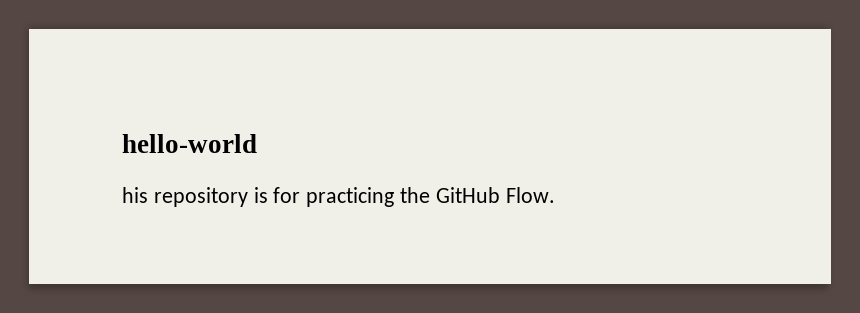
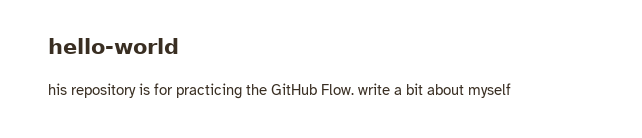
- his repository is for practicing the GitHub Flow.
+ his repository is for practicing the GitHub Flow. write a bit about myself

